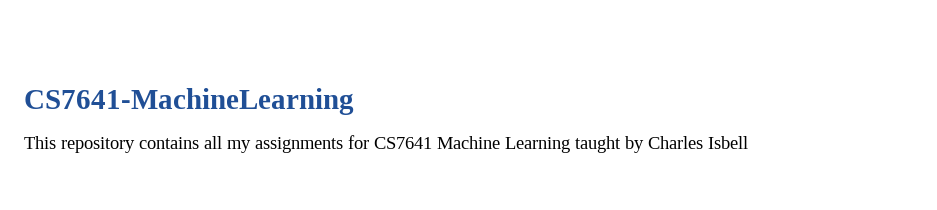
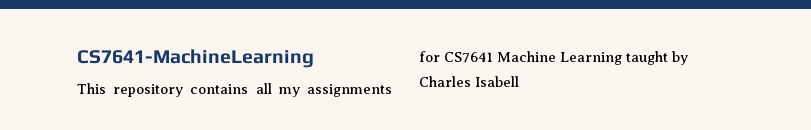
- This repository contains all my assignments for CS7641 Machine Learning taught by Charles Isbell
+ This repository contains all my assignments for CS7641 Machine Learning taught by Charles Isabell

